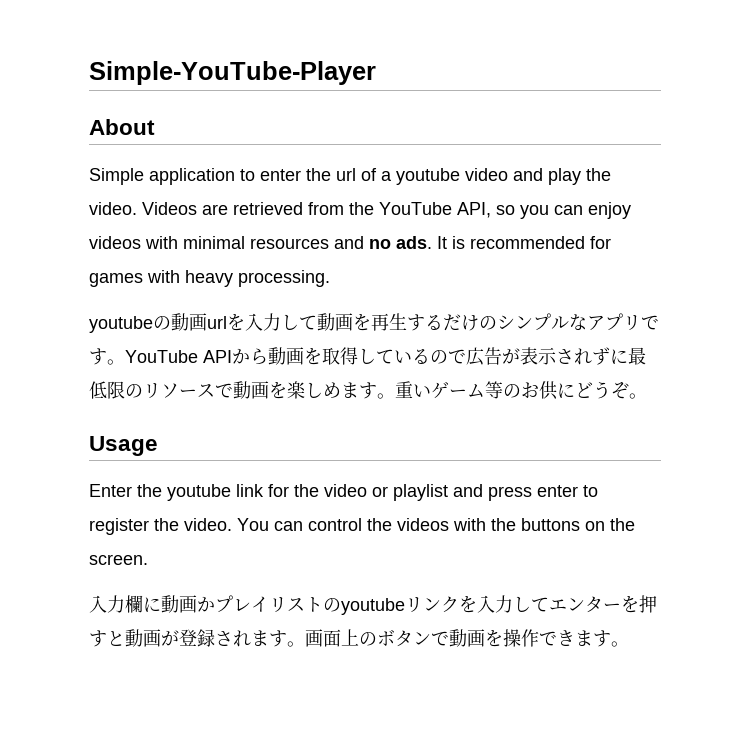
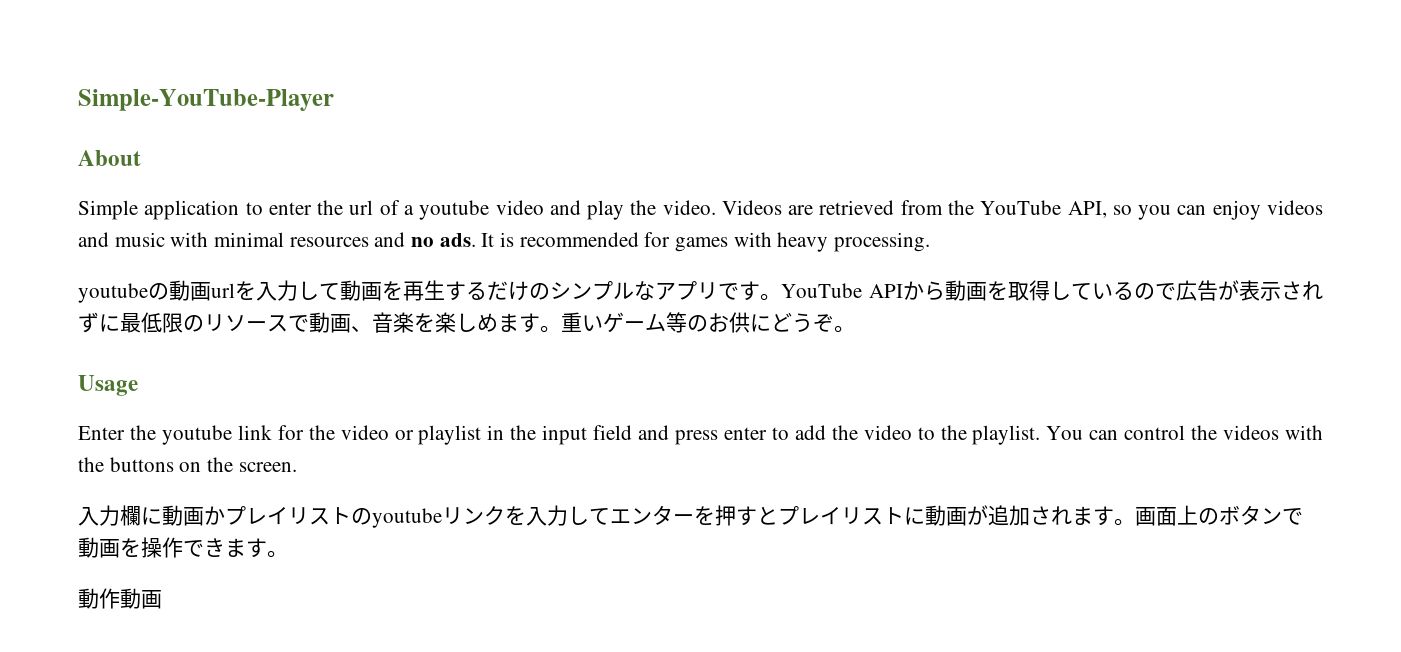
- Videos are retrieved from the YouTube API, so you can enjoy videos with minimal resources and no ads.
+ Videos are retrieved from the YouTube API, so you can enjoy videos and music with minimal resources and no ads.
- YouTube APIから動画を取得しているので広告が表示されずに最低限のリソースで動画を楽しめます。
+ YouTube APIから動画を取得しているので広告が表示されずに最低限のリソースで動画、音楽を楽しめます。
- Enter the youtube link for the video or playlist and press enter to register the video.
+ Enter the youtube link for the video or playlist in the input field and press enter to add the video to the playlist.
- 入力欄に動画かプレイリストのyoutubeリンクを入力してエンターを押すと動画が登録されます。
+ 入力欄に動画かプレイリストのyoutubeリンクを入力してエンターを押すとプレイリストに動画が追加されます。
+ 動作動画

